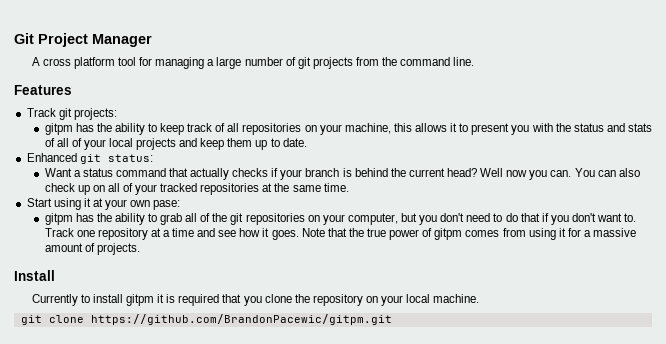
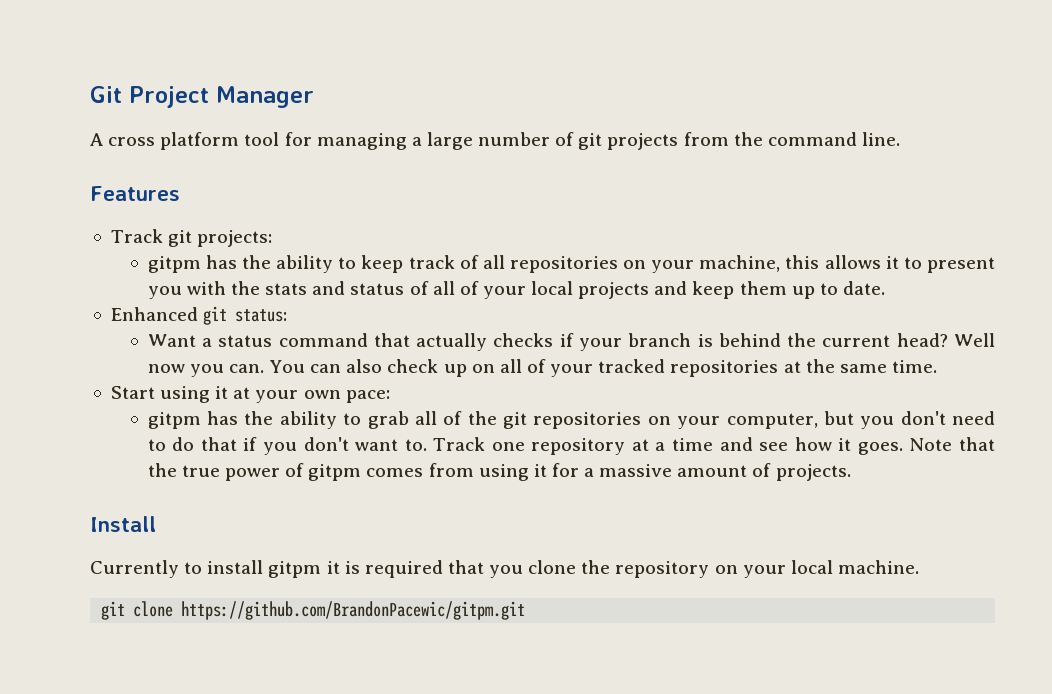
- gitpm has the ability to keep track of all repositories on your machine, this allows it to present you with the status and stats of all of your local projects and keep them up to date.
+ gitpm has the ability to keep track of all repositories on your machine, this allows it to present you with the stats and status of all of your local projects and keep them up to date.
- Start using it at your own pase:
+ Start using it at your own pace:

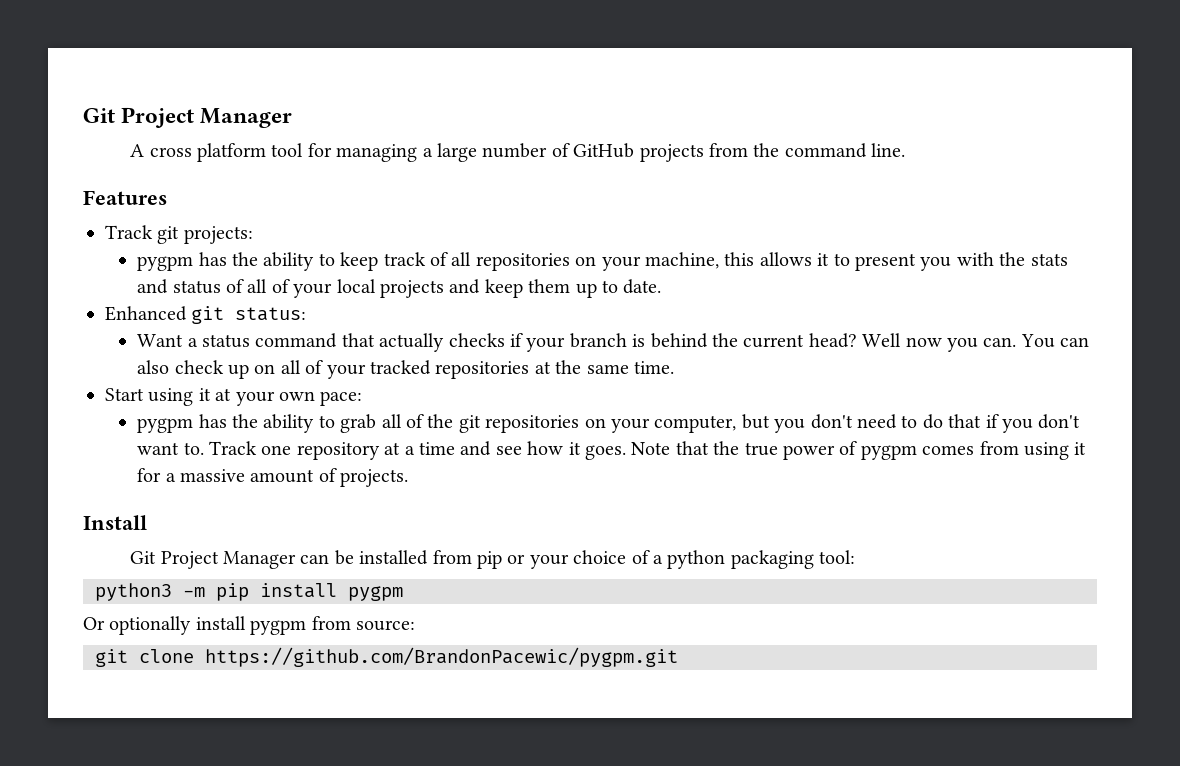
- A cross platform tool for managing a large number of git projects from the command line.
+ A cross platform tool for managing a large number of GitHub projects from the command line.
- gitpm has the ability to keep track of all repositories on your machine, this allows it to present you with the stats and status of all of your local projects and keep them up to date.
+ pygpm has the ability to keep track of all repositories on your machine, this allows it to present you with the stats and status of all of your local projects and keep them up to date.
- gitpm has the ability to grab all of the git repositories on your computer, but you don't need to do that if you don't want to.
+ pygpm has the ability to grab all of the git repositories on your computer, but you don't need to do that if you don't want to.
- Note that the true power of gitpm comes from using it for a massive amount of projects.
+ Note that the true power of pygpm comes from using it for a massive amount of projects.
- Currently to install gitpm it is required that you clone the repository on your local machine.
+ Git Project Manager can be installed from pip or your choice of a python packaging tool:
+ python3 -m pip install pygpm
+ Or optionally install pygpm from source:
- git clone https://github.com/BrandonPacewic/gitpm.git
+ git clone https://github.com/BrandonPacewic/pygpm.git

